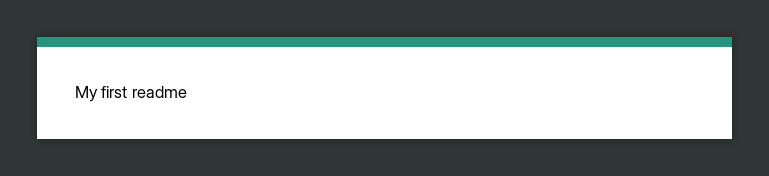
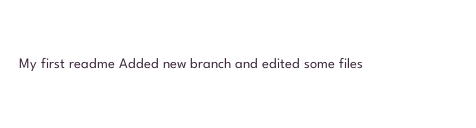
- My first readme
+ My first readme Added new branch and edited some files

